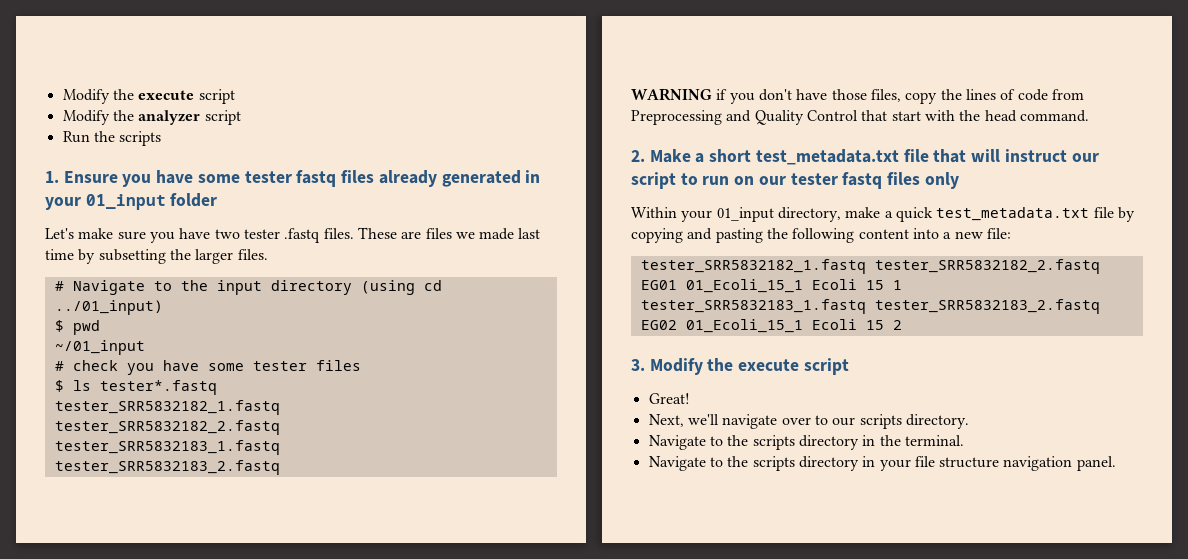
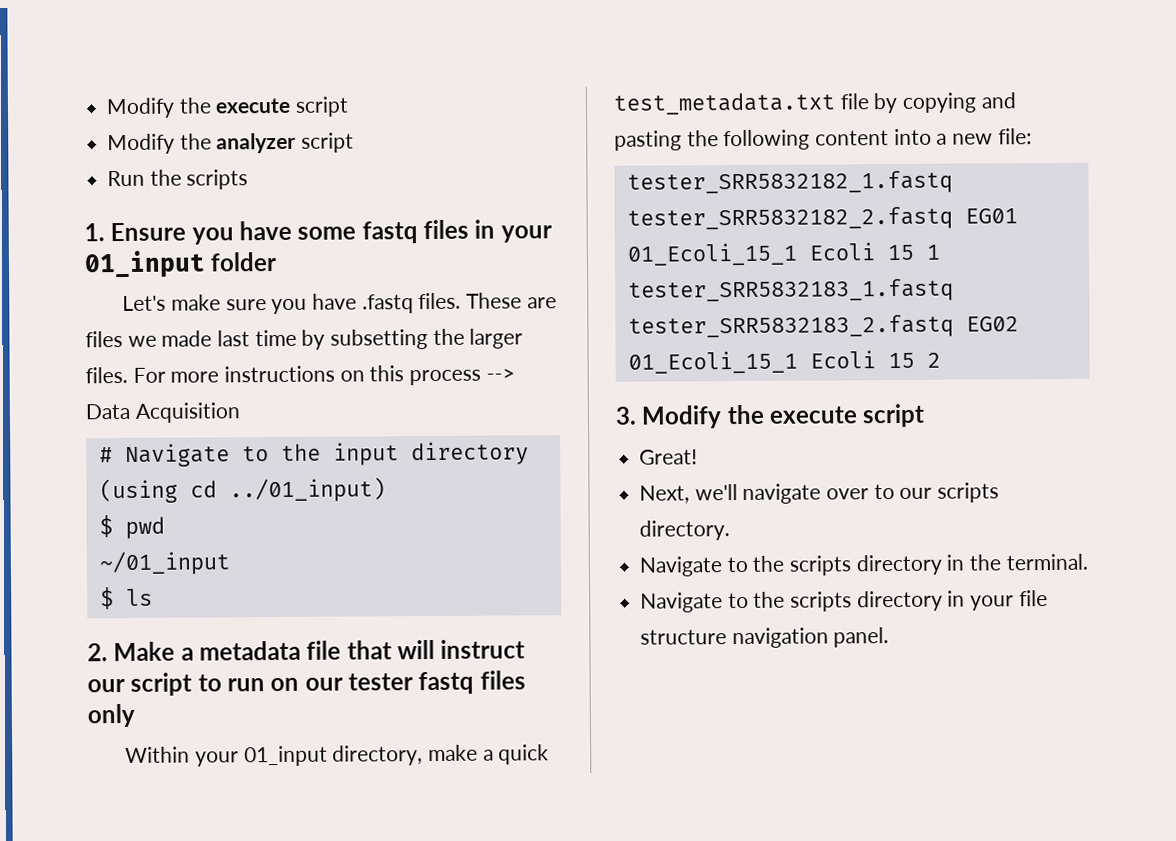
- 1. Ensure you have some tester fastq files already generated in your 01_input folder
+ 1. Ensure you have some fastq files in your 01_input folder
- Let's make sure you have two tester .fastq files.
+ Let's make sure you have .fastq files.
+ For more instructions on this process --> Data Acquisition
- # check you have some tester files
- $ ls tester*.fastq
- tester_SRR5832182_1.fastq
- tester_SRR5832182_2.fastq
- tester_SRR5832183_1.fastq
- tester_SRR5832183_2.fastq
- WARNING if you don't have those files, copy the lines of code from Preprocessing and Quality Control that start with the head command.
+ $ ls
- 2. Make a short test_metadata.txt file that will instruct our script to run on our tester fastq files only
+ 2. Make a metadata file that will instruct our script to run on our tester fastq files only

